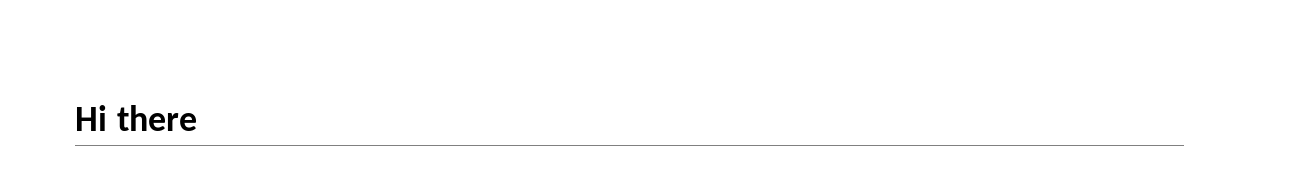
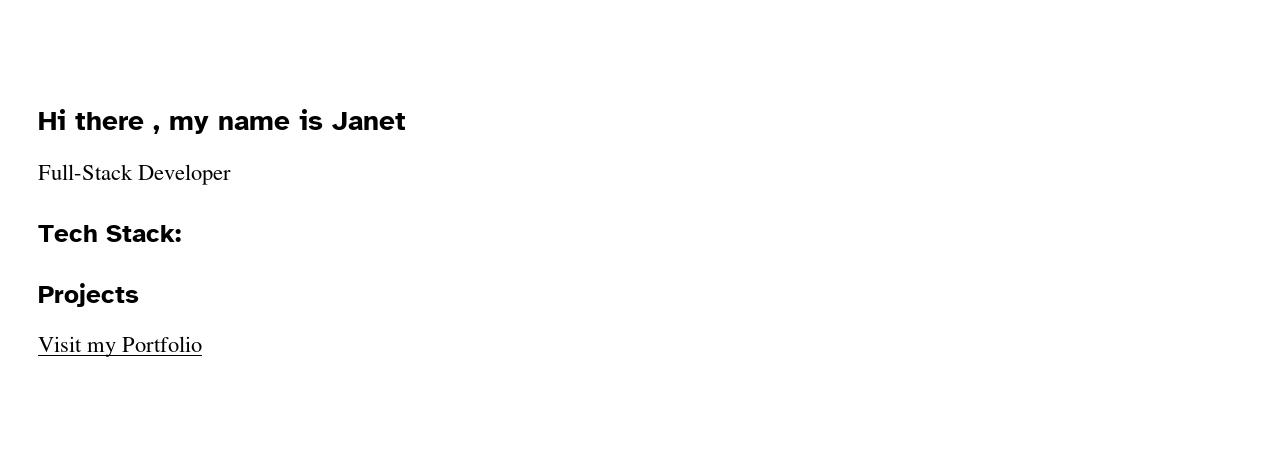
- Hi there
+ Hi there , my name is Janet
+ Full-Stack Developer
+ Tech Stack:
+ Projects
+ Visit my Portfolio

